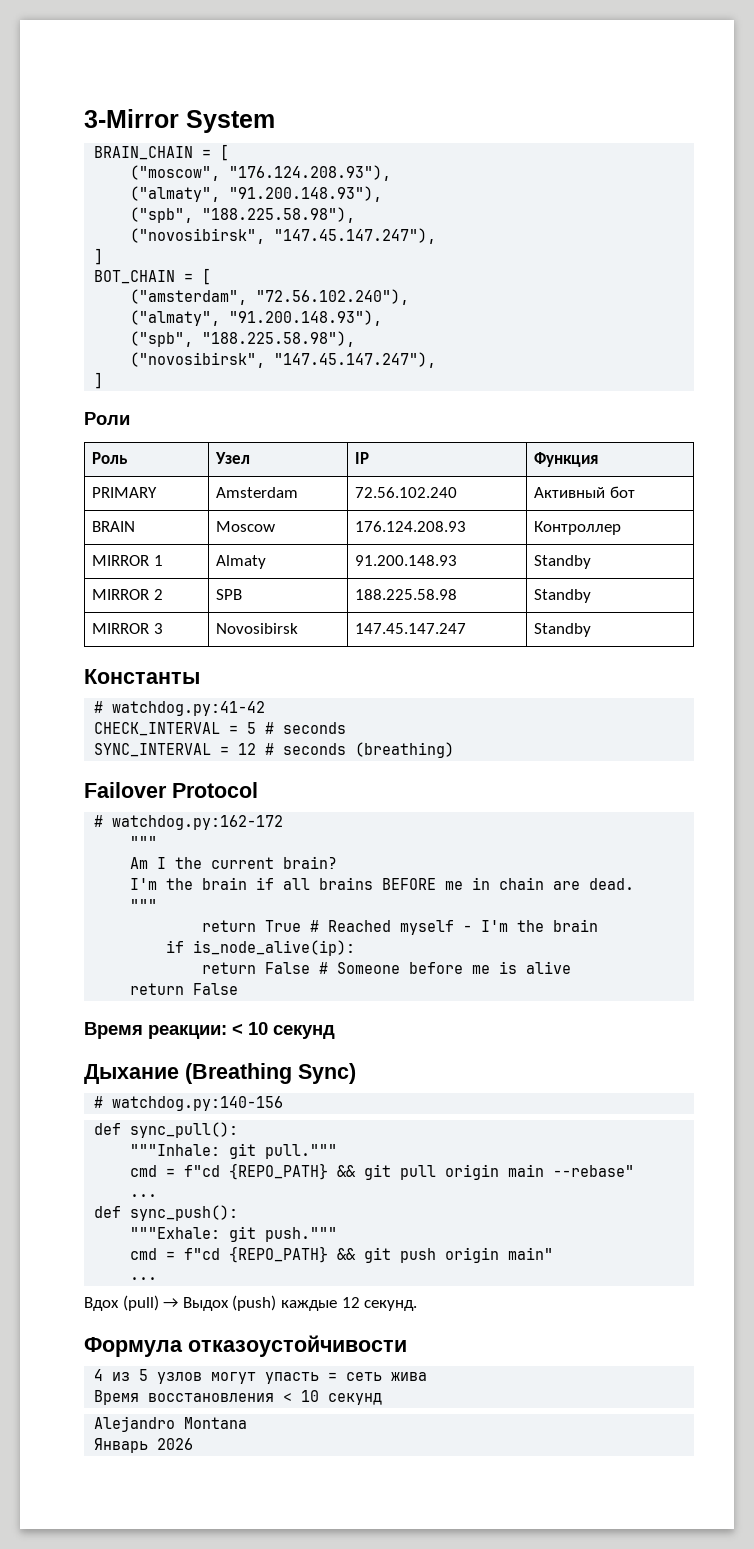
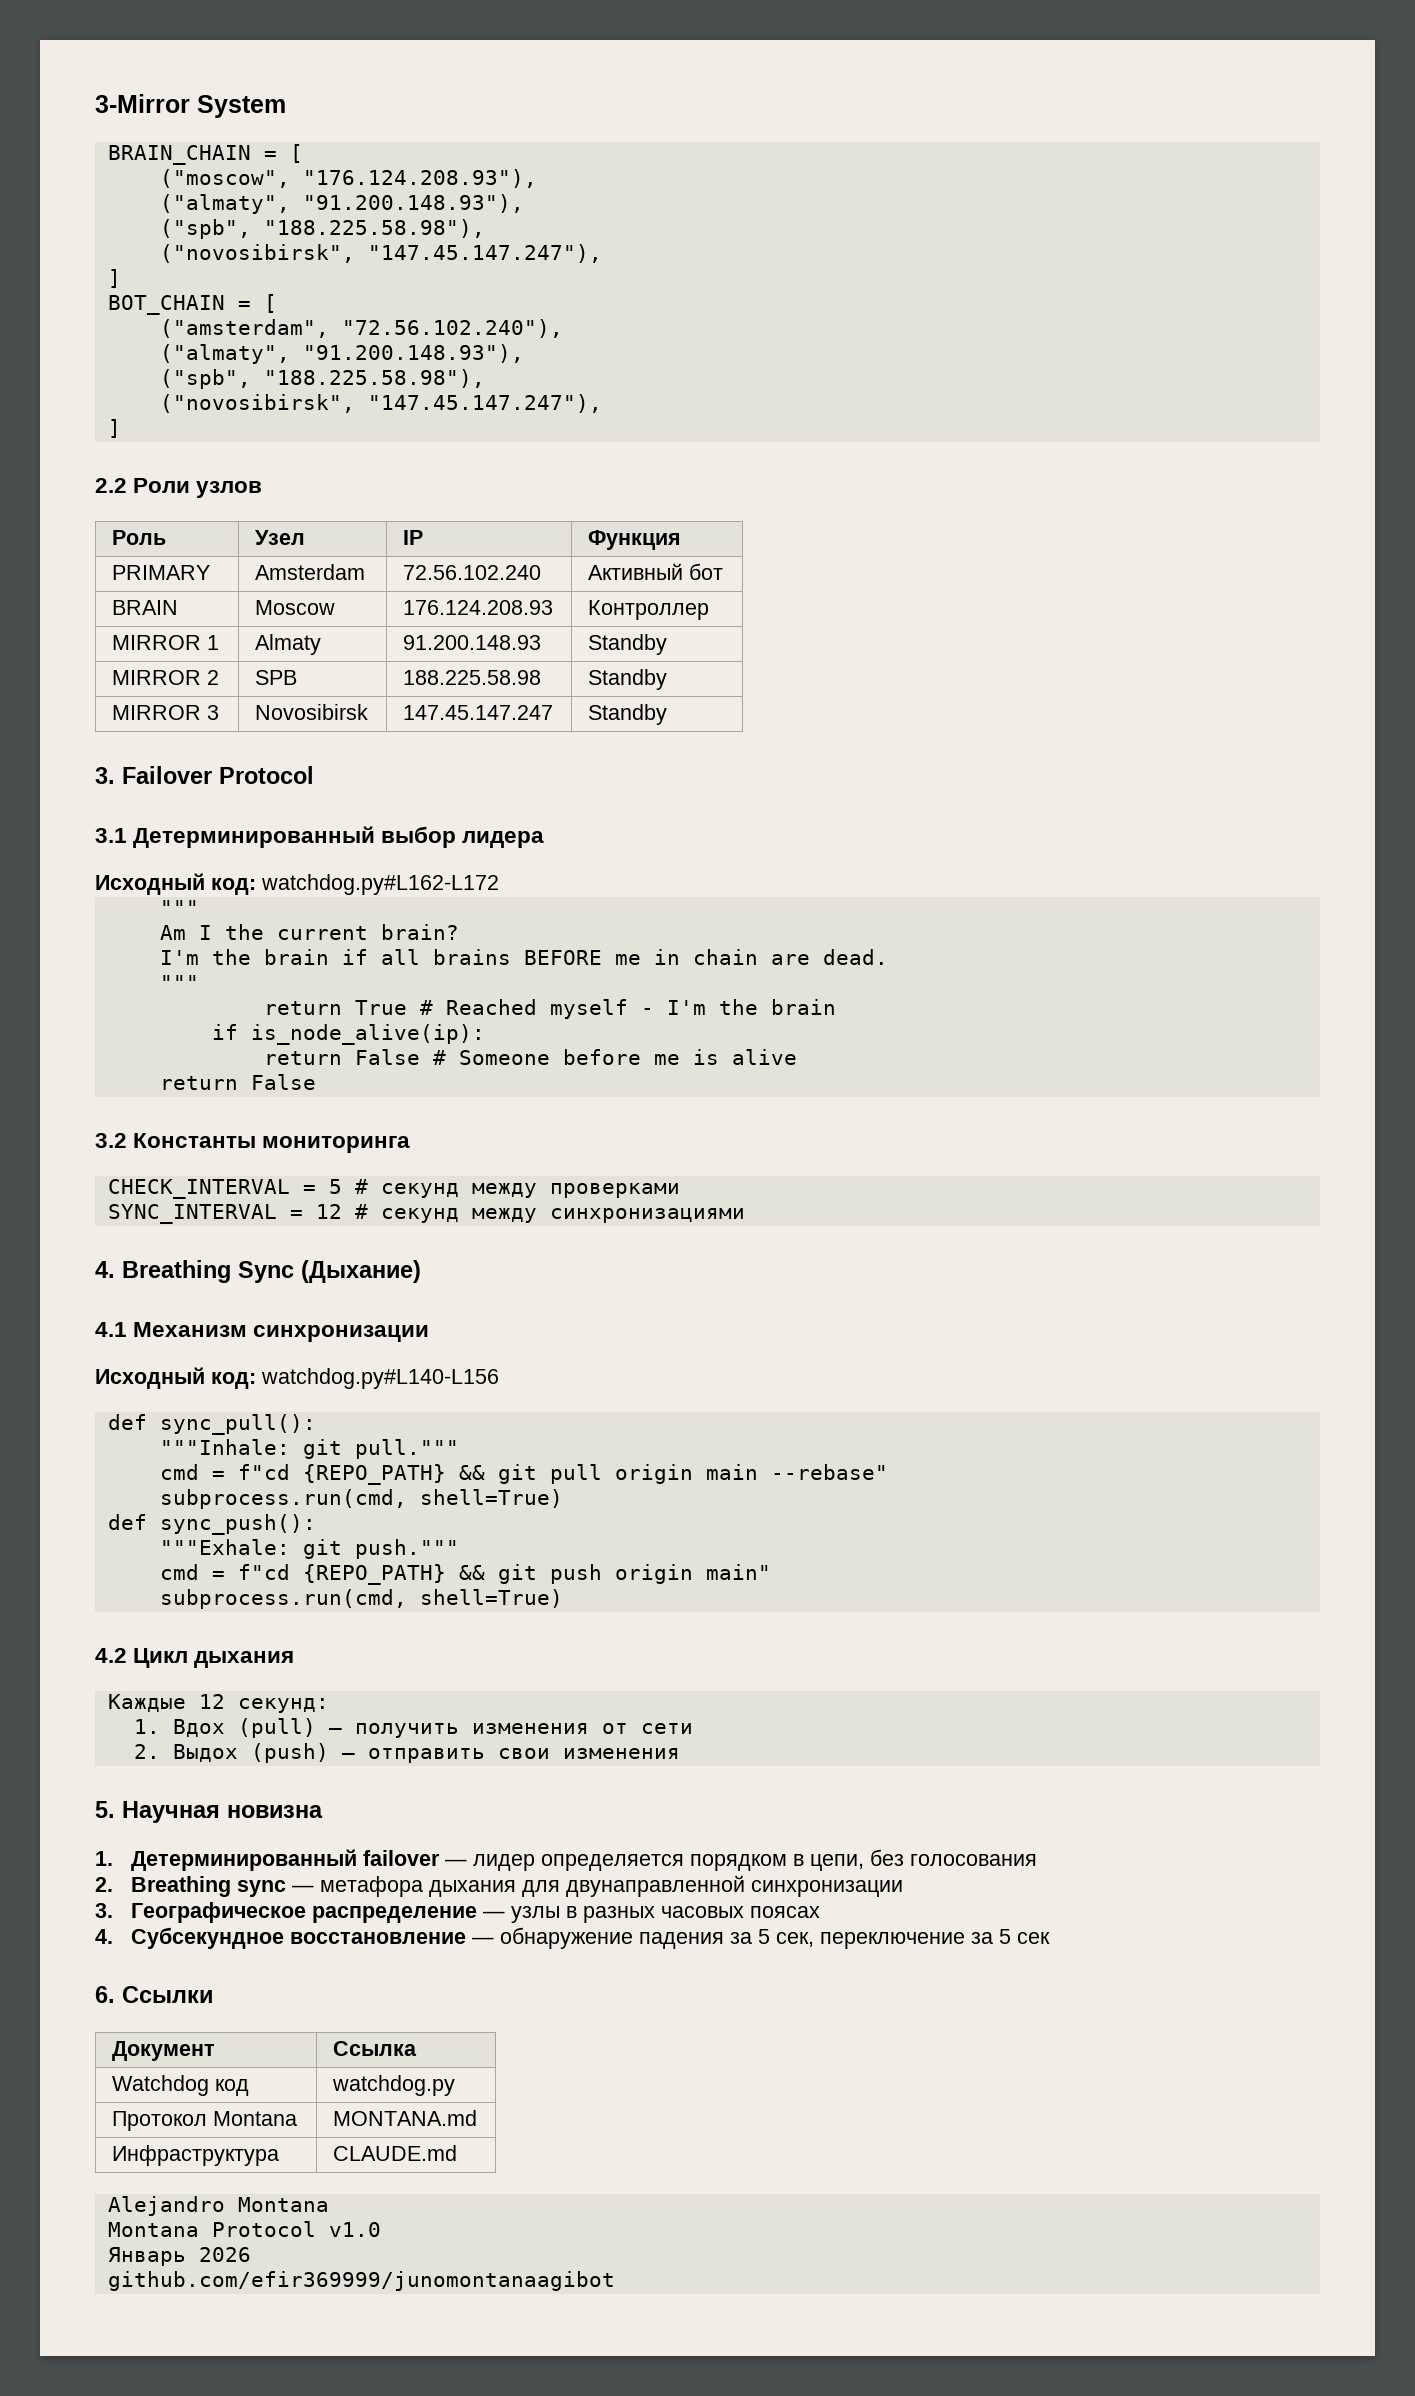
- Роли
+ 2.2 Роли узлов
- Константы
- # watchdog.py:41-42
- CHECK_INTERVAL = 5 # seconds
- SYNC_INTERVAL = 12 # seconds (breathing)
- Failover Protocol
- # watchdog.py:162-172
+ 3. Failover Protocol
+ 3.1 Детерминированный выбор лидера
+ Исходный код: watchdog.py#L162-L172
- Время реакции: < 10 секунд
- Дыхание (Breathing Sync)
- # watchdog.py:140-156
+ 3.2 Константы мониторинга
+ CHECK_INTERVAL = 5 # секунд между проверками
+ SYNC_INTERVAL = 12 # секунд между синхронизациями
+ 4. Breathing Sync (Дыхание)
+ 4.1 Механизм синхронизации
+ Исходный код: watchdog.py#L140-L156
  cmd = f"cd {REPO_PATH} && git pull origin main --rebase"
- ...
+ subprocess.run(cmd, shell=True)
  cmd = f"cd {REPO_PATH} && git push origin main"
- ...
- Вдох (pull) → Выдох (push) каждые 12 секунд.
- Формула отказоустойчивости
- 4 из 5 узлов могут упасть = сеть жива
- Время восстановления < 10 секунд
+ subprocess.run(cmd, shell=True)
+ 4.2 Цикл дыхания
+ Каждые 12 секунд:
+ 1. Вдох (pull) — получить изменения от сети
+ 2. Выдох (push) — отправить свои изменения
+ 5. Научная новизна
+ 1. Детерминированный failover — лидер определяется порядком в цепи, без голосования
+ 2. Breathing sync — метафора дыхания для двунаправленной синхронизации
+ 3. Географическое распределение — узлы в разных часовых поясах
+ 4. Субсекундное восстановление — обнаружение падения за 5 сек, переключение за 5 сек
+ 6. Ссылки
+ Документ | Ссылка
+ Watchdog код | watchdog.py
+ Протокол Montana | MONTANA.md
+ Инфраструктура | CLAUDE.md
+ Montana Protocol v1.0
+ github.com/efir369999/junomontanaagibot

